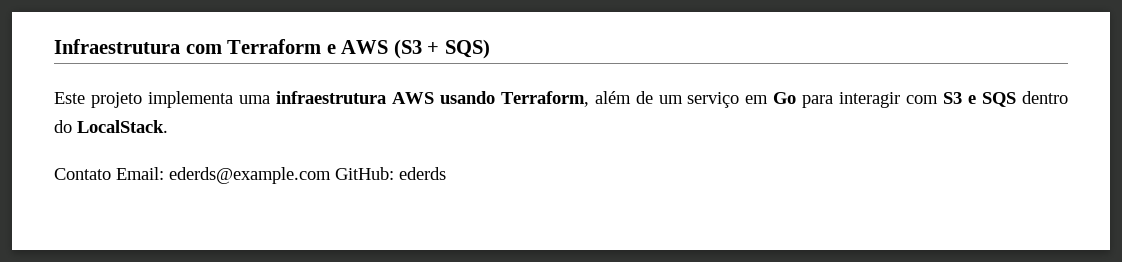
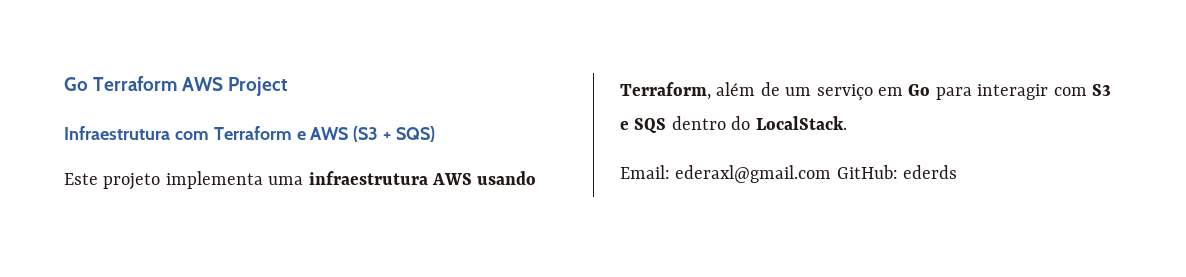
+ Go Terraform AWS Project
- Contato Email: ederds@example.com GitHub: ederds
+ Email: ederaxl@gmail.com GitHub: ederds

